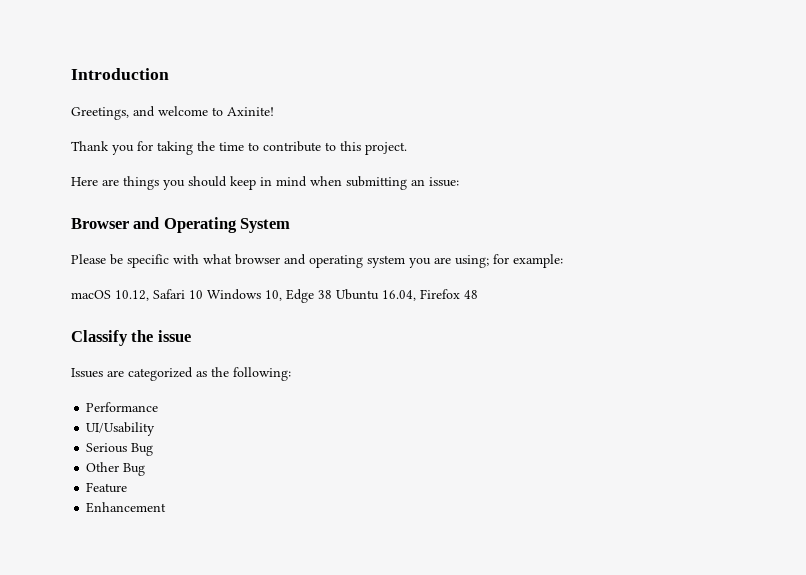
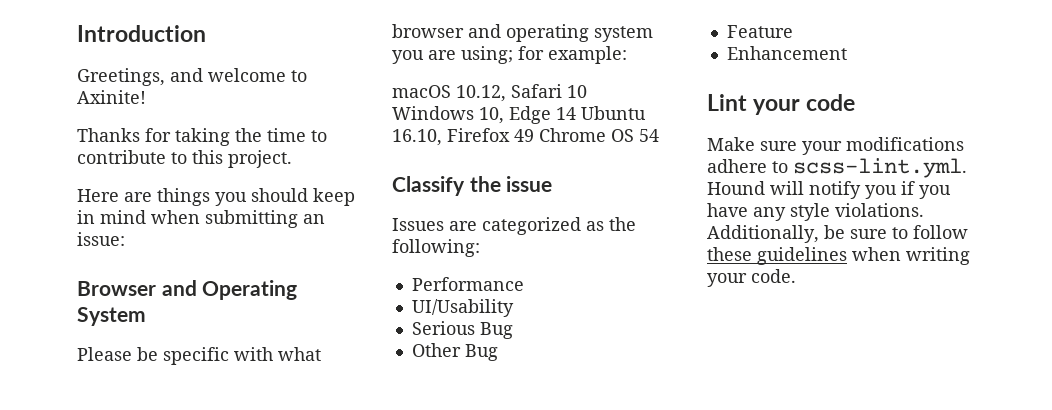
- Thank you for taking the time to contribute to this project.
+ Thanks for taking the time to contribute to this project.
- macOS 10.12, Safari 10 Windows 10, Edge 38 Ubuntu 16.04, Firefox 48
+ macOS 10.12, Safari 10 Windows 10, Edge 14 Ubuntu 16.10, Firefox 49 Chrome OS 54
+ Lint your code
+ Make sure your modifications adhere to scss-lint.yml. Hound will notify you if you have any style violations. Additionally, be sure to follow these guidelines when writing your code.

